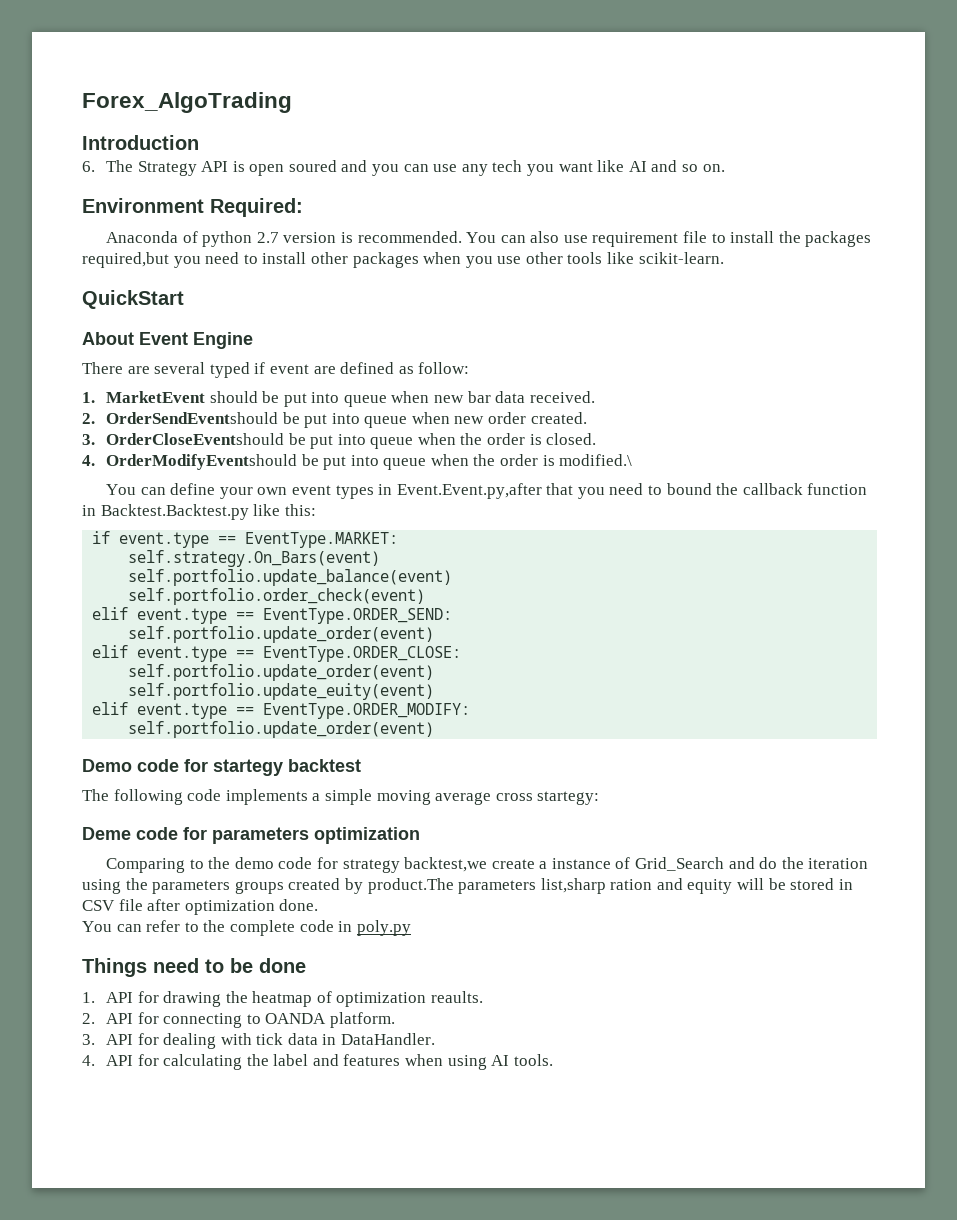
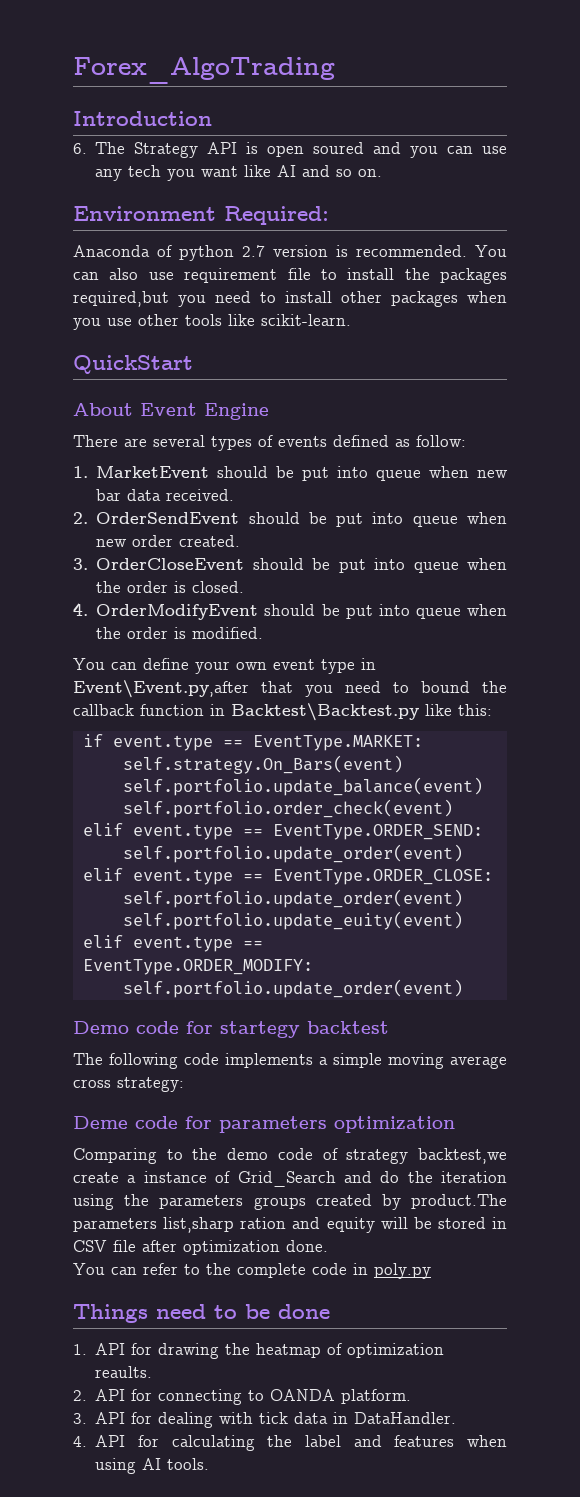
- There are several typed if event are defined as follow:
+ There are several types of events defined as follow:
- 2. OrderSendEventshould be put into queue when new order created.
+ 2. OrderSendEvent should be put into queue when new order created.
- 3. OrderCloseEventshould be put into queue when the order is closed.
+ 3. OrderCloseEvent should be put into queue when the order is closed.
- 4. OrderModifyEventshould be put into queue when the order is modified.\
+ 4. OrderModifyEvent should be put into queue when the order is modified.
- You can define your own event types in Event.Event.py,after that you need to bound the callback function in Backtest.Backtest.py like this:
+ You can define your own event type in Event\Event.py,after that you need to bound the callback function in Backtest\Backtest.py like this:
- The following code implements a simple moving average cross startegy:
+ The following code implements a simple moving average cross strategy:
- Comparing to the demo code for strategy backtest,we create a instance of Grid_Search and do the iteration using the parameters groups created by product.The parameters list,sharp ration and equity will be stored in CSV file after optimization done.
+ Comparing to the demo code of strategy backtest,we create a instance of Grid_Search and do the iteration using the parameters groups created by product.The parameters list,sharp ration and equity will be stored in CSV file after optimization done.

